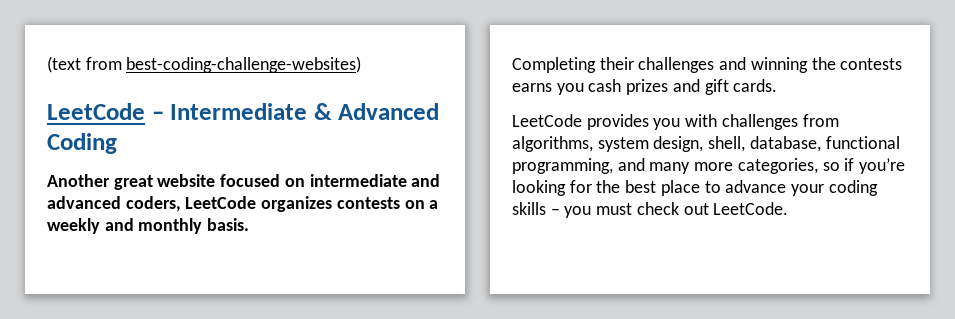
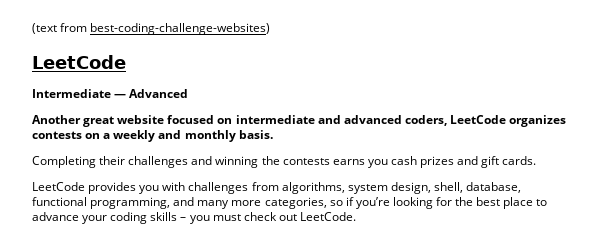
  (text from best-coding-challenge-websites)
- LeetCode – Intermediate & Advanced Coding
+ LeetCode
+ Intermediate — Advanced

